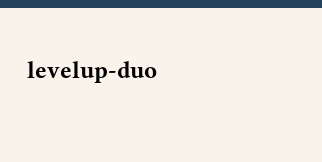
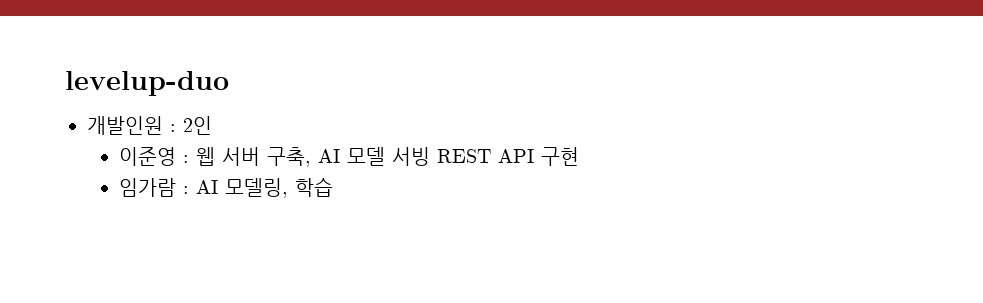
+ 개발인원 : 2인
+ 이준영 : 웹 서버 구축, AI 모델 서빙 REST API 구현
+ 임가람 : AI 모델링, 학습

